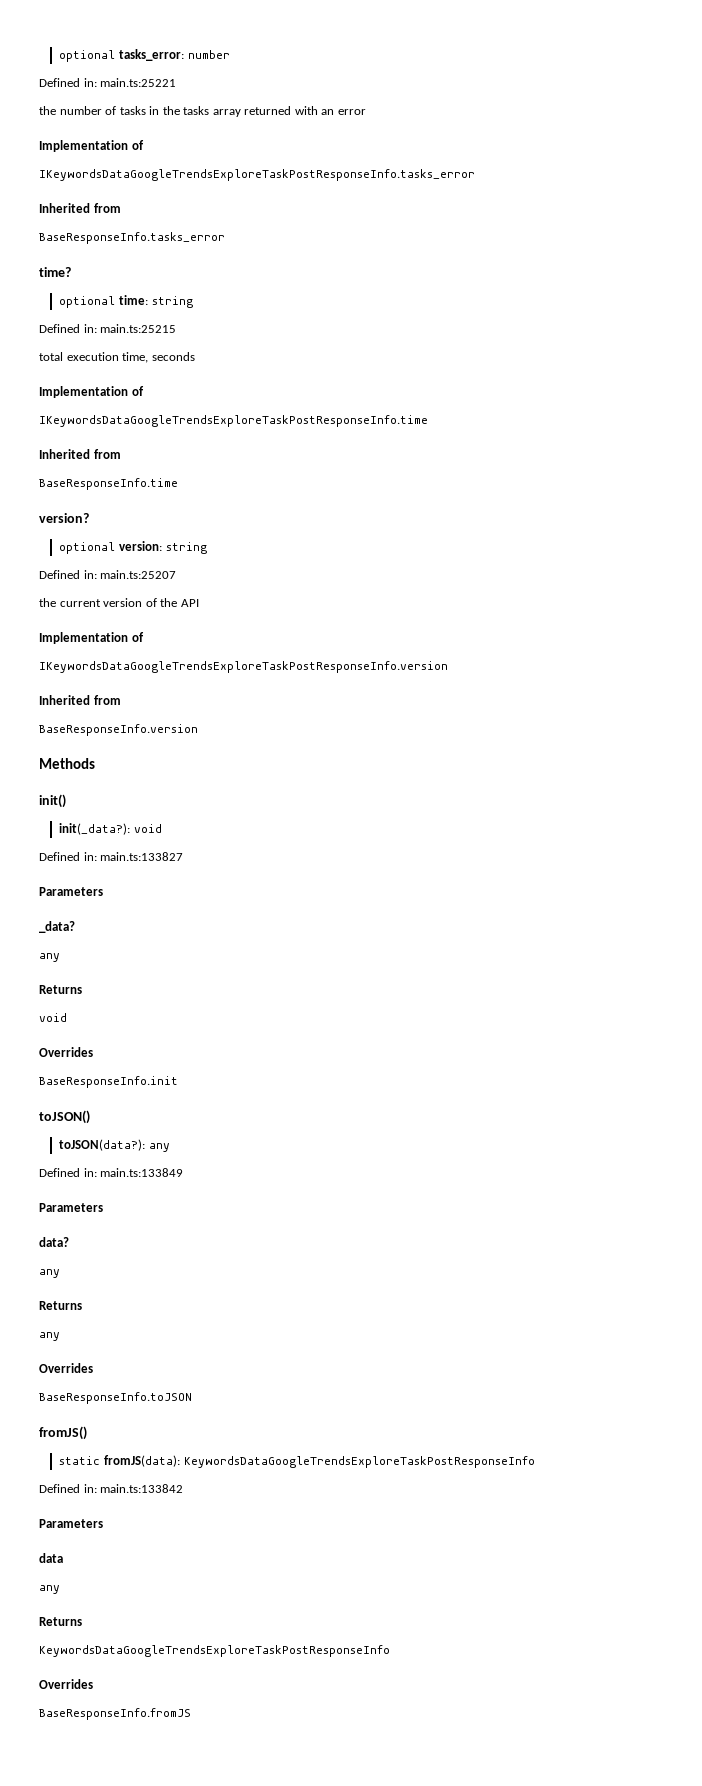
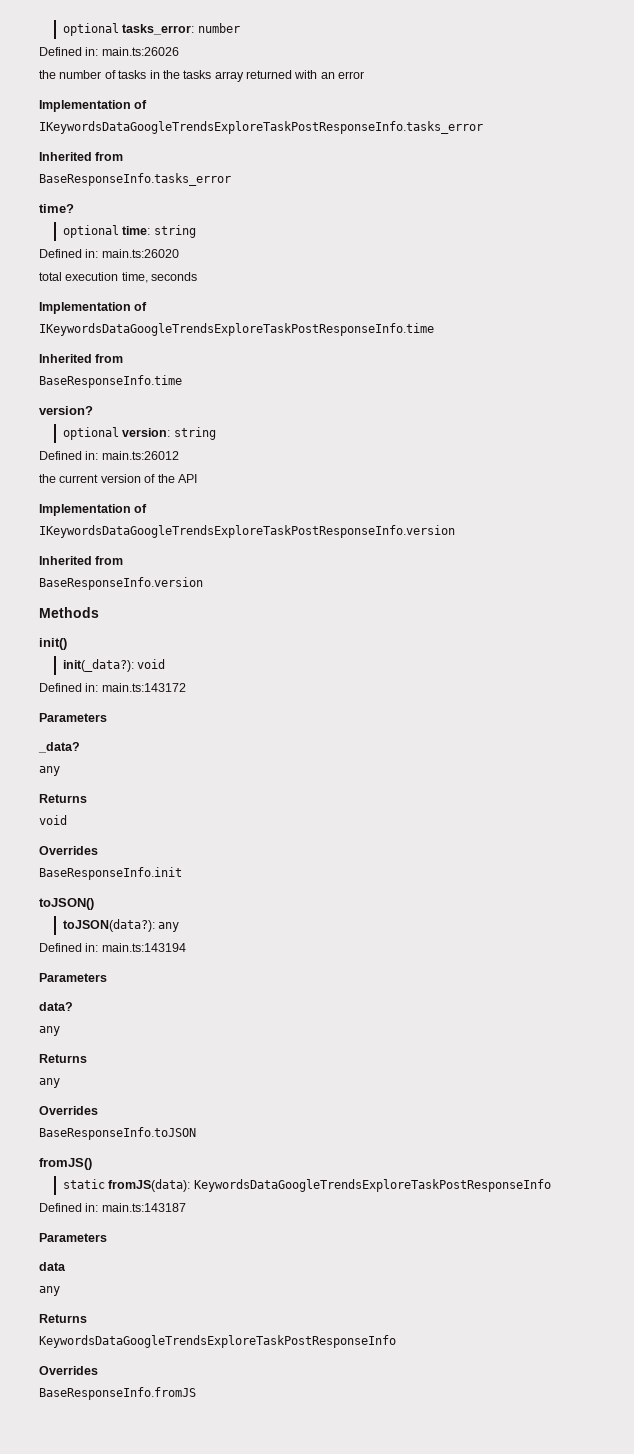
- Defined in: main.ts:25221
+ Defined in: main.ts:26026
- Defined in: main.ts:25215
+ Defined in: main.ts:26020
- Defined in: main.ts:25207
+ Defined in: main.ts:26012
- Defined in: main.ts:133827
+ Defined in: main.ts:143172
- Defined in: main.ts:133849
+ Defined in: main.ts:143194
- Defined in: main.ts:133842
+ Defined in: main.ts:143187

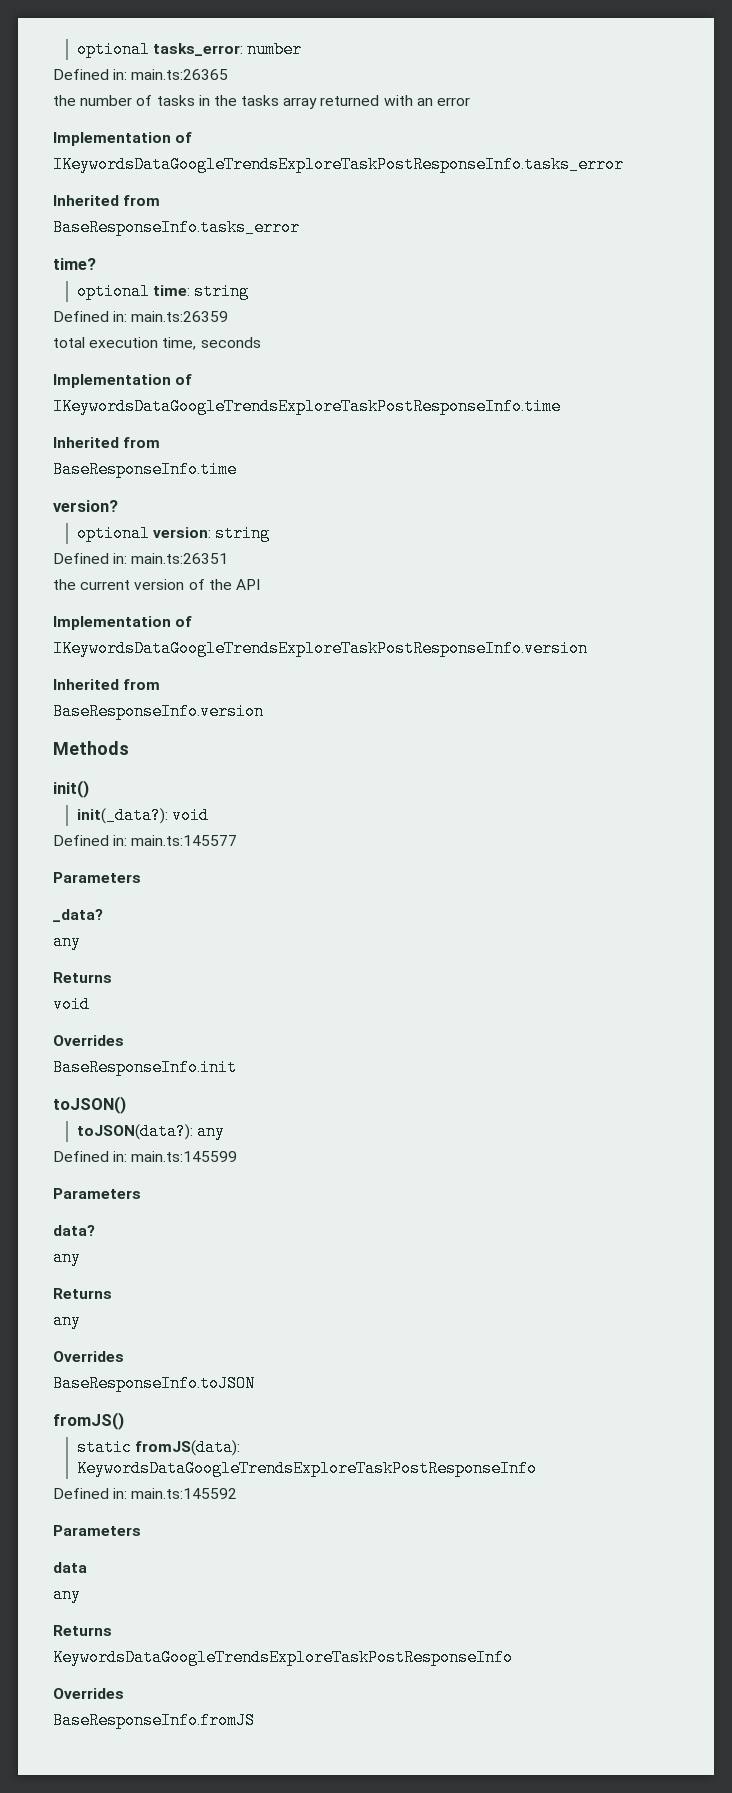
- Defined in: main.ts:26026
+ Defined in: main.ts:26365
- Defined in: main.ts:26020
+ Defined in: main.ts:26359
- Defined in: main.ts:26012
+ Defined in: main.ts:26351
- Defined in: main.ts:143172
+ Defined in: main.ts:145577
- Defined in: main.ts:143194
+ Defined in: main.ts:145599
- Defined in: main.ts:143187
+ Defined in: main.ts:145592

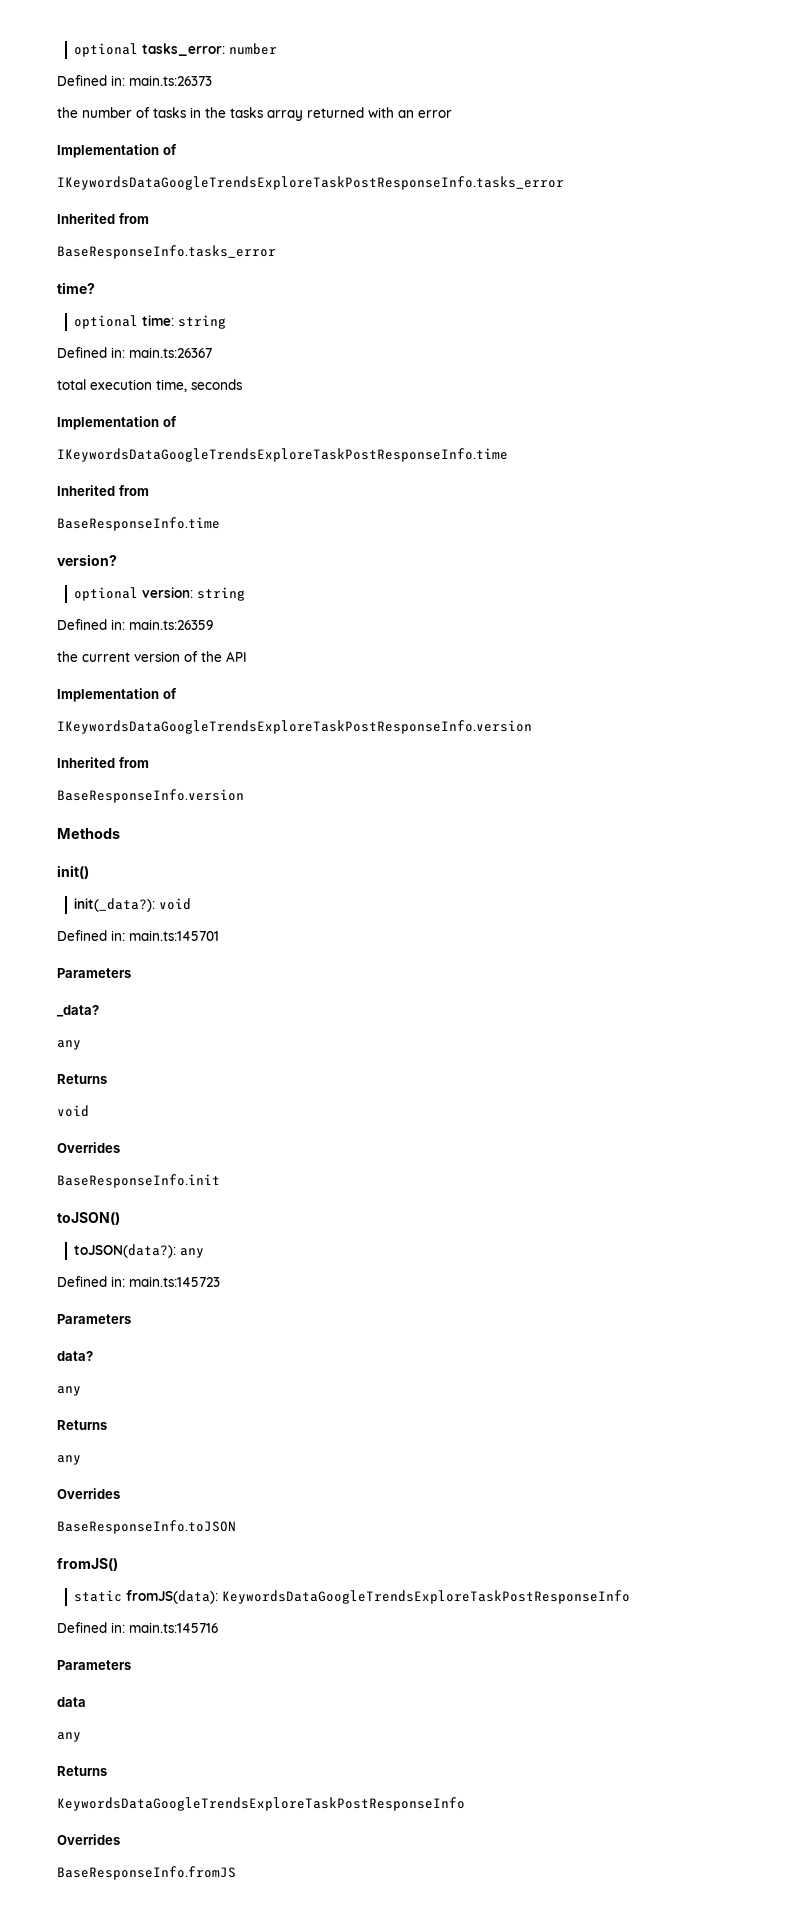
- Defined in: main.ts:26365
+ Defined in: main.ts:26373
- Defined in: main.ts:26359
+ Defined in: main.ts:26367
- Defined in: main.ts:26351
+ Defined in: main.ts:26359
- Defined in: main.ts:145577
+ Defined in: main.ts:145701
- Defined in: main.ts:145599
+ Defined in: main.ts:145723
- Defined in: main.ts:145592
+ Defined in: main.ts:145716

